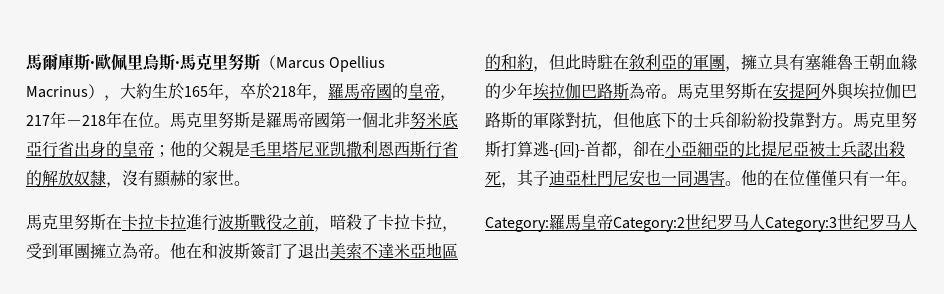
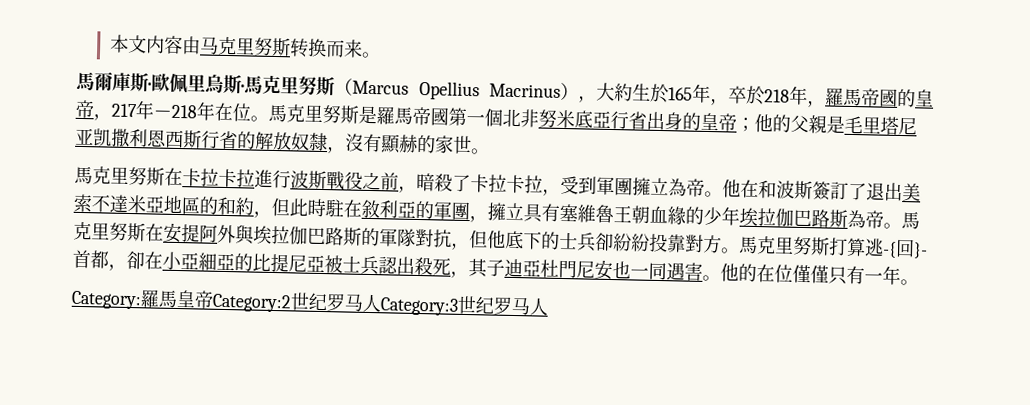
+ 本文内容由马克里努斯转换而来。

